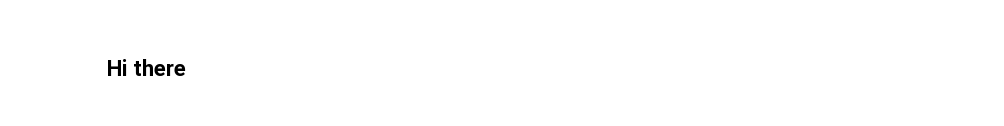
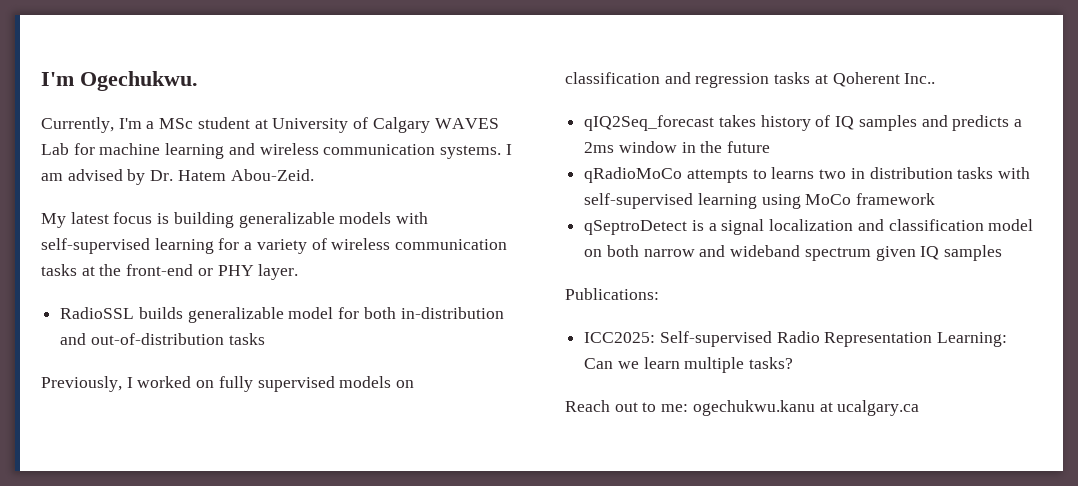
- Hi there
+ I'm Ogechukwu.
+ Currently, I'm a MSc student at University of Calgary WAVES Lab for machine learning and wireless communication systems. I am advised by Dr. Hatem Abou-Zeid.
+ My latest focus is building generalizable models with self-supervised learning for a variety of wireless communication tasks at the front-end or PHY layer.
+ RadioSSL builds generalizable model for both in-distribution and out-of-distribution tasks
+ Previously, I worked on fully supervised models on classification and regression tasks at Qoherent Inc..
+ qIQ2Seq_forecast takes history of IQ samples and predicts a 2ms window in the future
+ qRadioMoCo attempts to learns two in distribution tasks with self-supervised learning using MoCo framework
+ qSeptroDetect is a signal localization and classification model on both narrow and wideband spectrum given IQ samples
+ Publications:
+ ICC2025: Self-supervised Radio Representation Learning: Can we learn multiple tasks?
+ Reach out to me: ogechukwu.kanu at ucalgary.ca

